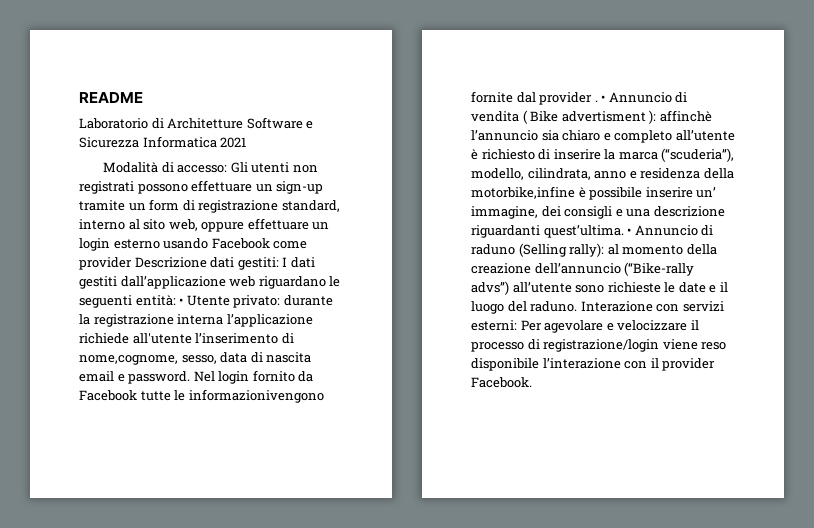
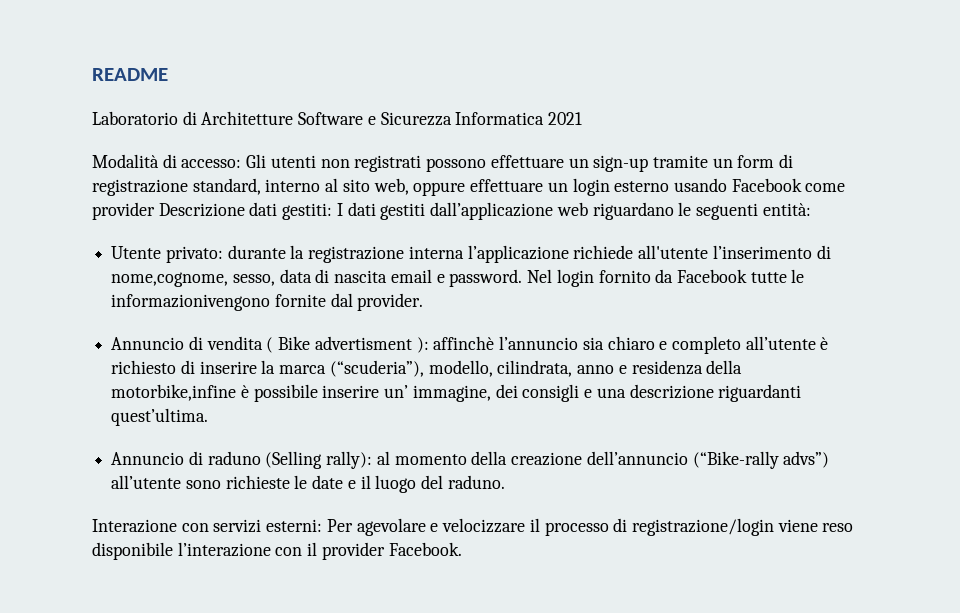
- I dati gestiti dall’applicazione web riguardano le seguenti entità: • Utente privato:
+ I dati gestiti dall’applicazione web riguardano le seguenti entità:
+ Utente privato:
- Nel login fornito da Facebook tutte le informazionivengono fornite dal provider . • Annuncio di vendita ( Bike advertisment ):
+ Nel login fornito da Facebook tutte le informazionivengono fornite dal provider.
+ Annuncio di vendita ( Bike advertisment ):
- affinchè l’annuncio sia chiaro e completo all’utente è richiesto di inserire la marca (“scuderia”), modello, cilindrata, anno e residenza della motorbike,infine è possibile inserire un’ immagine, dei consigli e una descrizione riguardanti quest’ultima. • Annuncio di raduno (Selling rally):
+ affinchè l’annuncio sia chiaro e completo all’utente è richiesto di inserire la marca (“scuderia”), modello, cilindrata, anno e residenza della motorbike,infine è possibile inserire un’ immagine, dei consigli e una descrizione riguardanti quest’ultima.
+ Annuncio di raduno (Selling rally):
- al momento della creazione dell’annuncio (“Bike-rally advs”) all’utente sono richieste le date e il luogo del raduno. Interazione con servizi esterni:
+ al momento della creazione dell’annuncio (“Bike-rally advs”) all’utente sono richieste le date e il luogo del raduno.
+ Interazione con servizi esterni:

